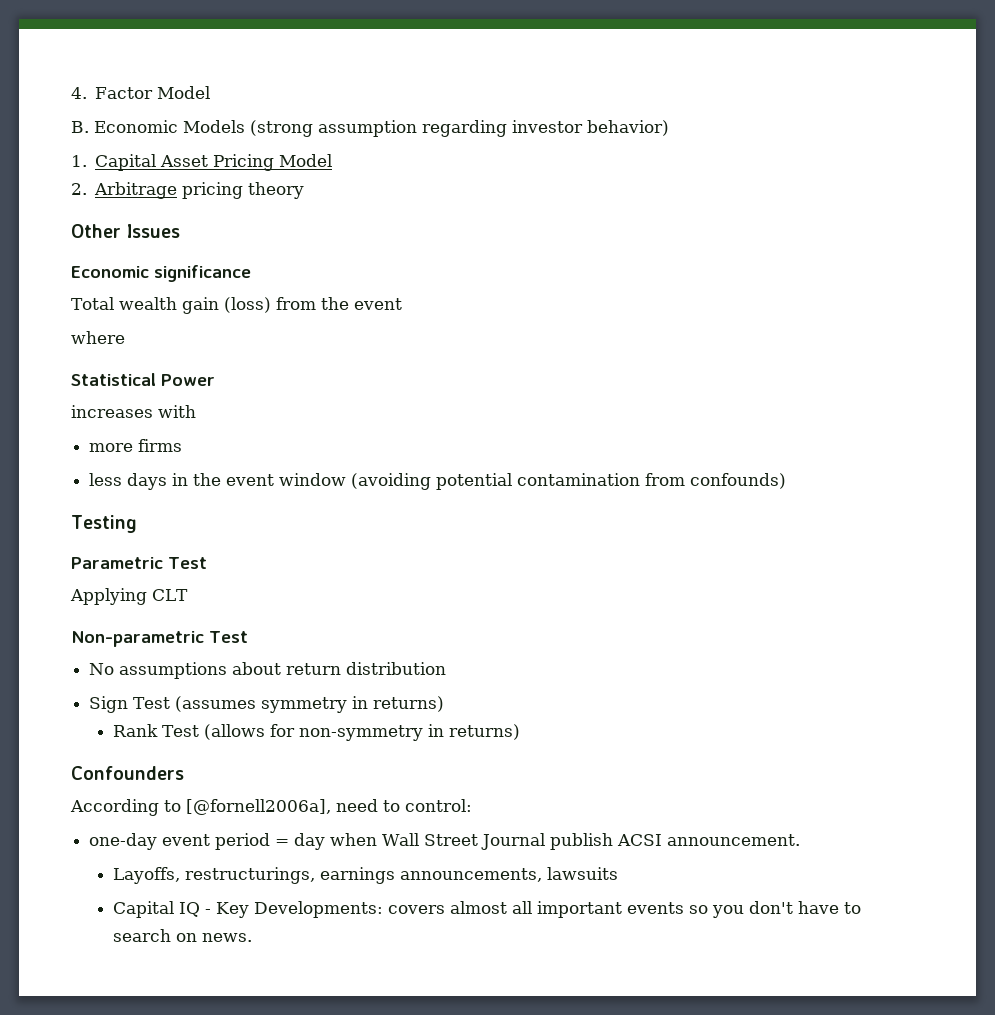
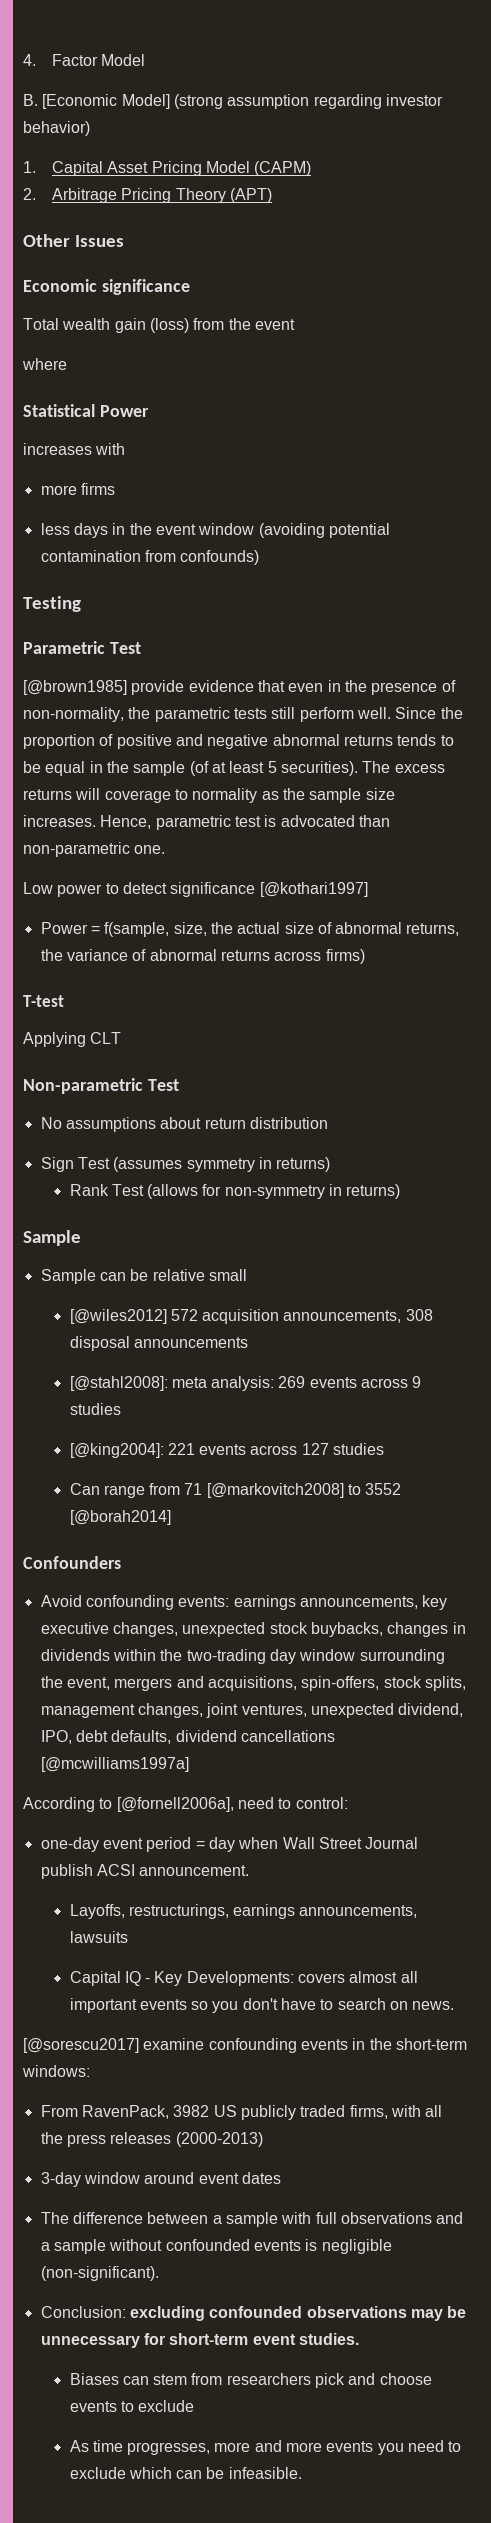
- B. Economic Models (strong assumption regarding investor behavior)
+ B. [Economic Model] (strong assumption regarding investor behavior)
- 1. Capital Asset Pricing Model
+ 1. Capital Asset Pricing Model (CAPM)
- 2. Arbitrage pricing theory
+ 2. Arbitrage Pricing Theory (APT)
+ [@brown1985] provide evidence that even in the presence of non-normality, the parametric tests still perform well. Since the proportion of positive and negative abnormal returns tends to be equal in the sample (of at least 5 securities). The excess returns will coverage to normality as the sample size increases. Hence, parametric test is advocated than non-parametric one.
+ Low power to detect significance [@kothari1997]
+ Power = f(sample, size, the actual size of abnormal returns, the variance of abnormal returns across firms)
+ T-test
  Rank Test (allows for non-symmetry in returns)
+ Sample
+ Sample can be relative small
+ [@wiles2012] 572 acquisition announcements, 308 disposal announcements
+ [@stahl2008]: meta analysis: 269 events across 9 studies
+ [@king2004]: 221 events across 127 studies
+ Can range from 71 [@markovitch2008] to 3552 [@borah2014]
  Confounders
+ Avoid confounding events: earnings announcements, key executive changes, unexpected stock buybacks, changes in dividends within the two-trading day window surrounding the event, mergers and acquisitions, spin-offers, stock splits, management changes, joint ventures, unexpected dividend, IPO, debt defaults, dividend cancellations [@mcwilliams1997a]
+ [@sorescu2017] examine confounding events in the short-term windows:
+ From RavenPack, 3982 US publicly traded firms, with all the press releases (2000-2013)
+ 3-day window around event dates
+ The difference between a sample with full observations and a sample without confounded events is negligible (non-significant).
+ Conclusion: excluding confounded observations may be unnecessary for short-term event studies.
+ Biases can stem from researchers pick and choose events to exclude
+ As time progresses, more and more events you need to exclude which can be infeasible.

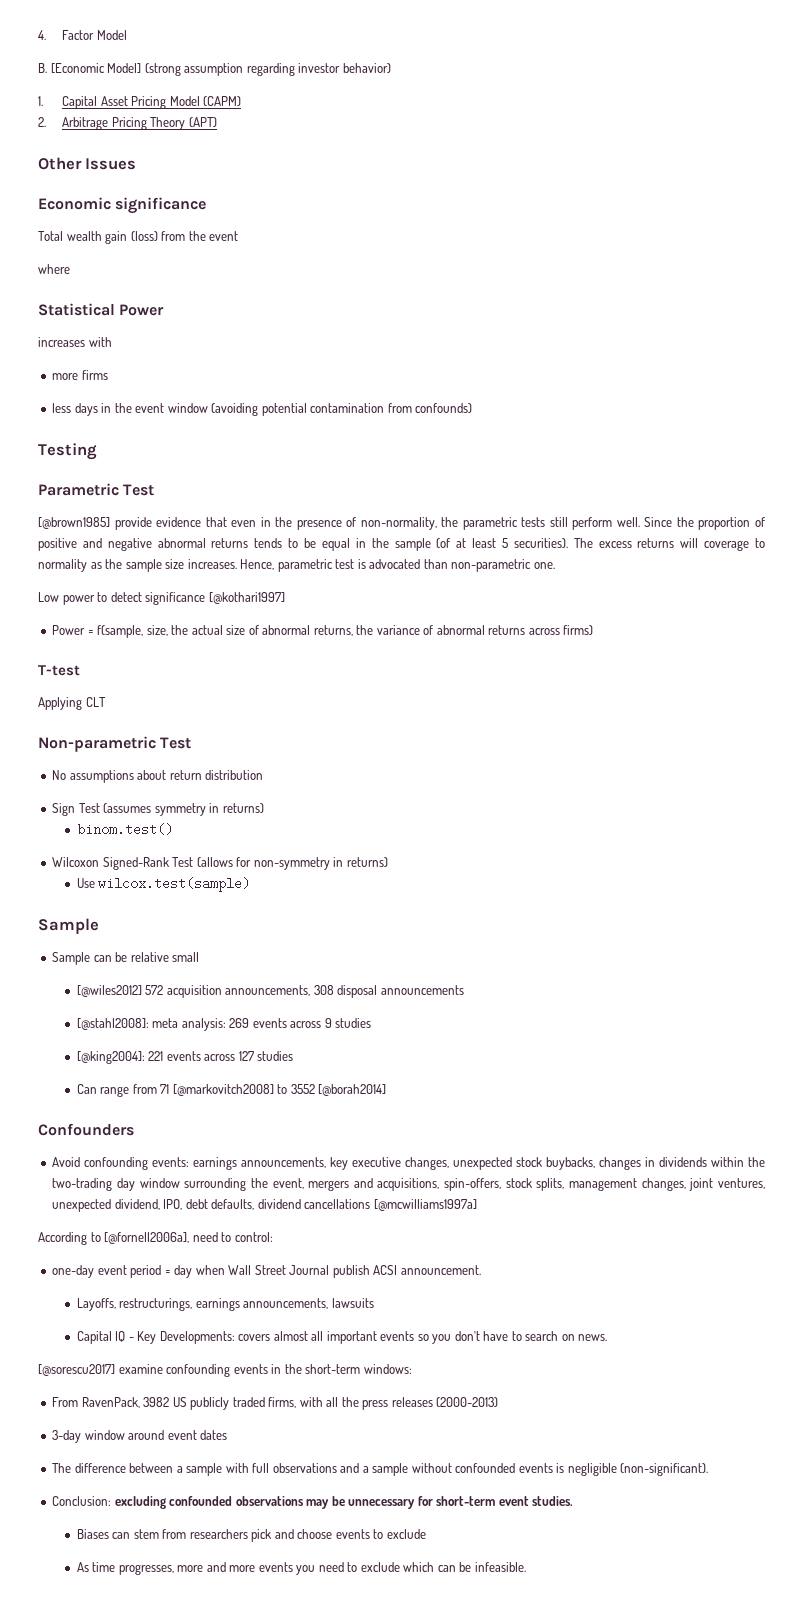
- Rank Test (allows for non-symmetry in returns)
+ binom.test()
+ Wilcoxon Signed-Rank Test (allows for non-symmetry in returns)
+ Use wilcox.test(sample)

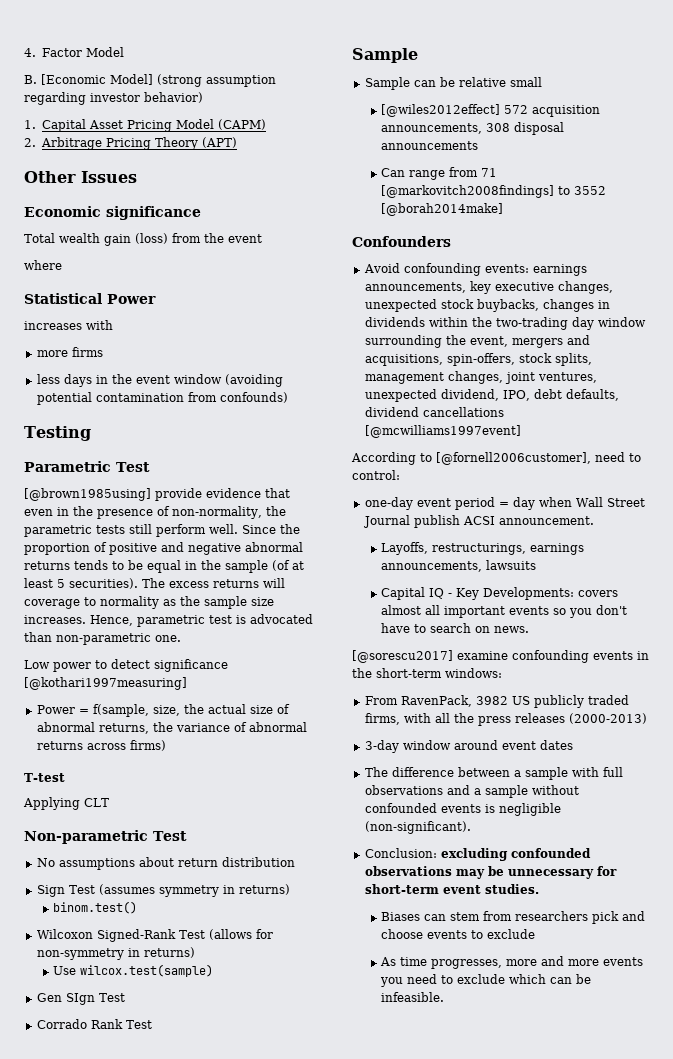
- [@brown1985] provide evidence that even in the presence of non-normality, the parametric tests still perform well.
+ [@brown1985using] provide evidence that even in the presence of non-normality, the parametric tests still perform well.
- Low power to detect significance [@kothari1997]
+ Low power to detect significance [@kothari1997measuring]
+ Gen SIgn Test
+ Corrado Rank Test
- [@wiles2012] 572 acquisition announcements, 308 disposal announcements
+ [@wiles2012effect] 572 acquisition announcements, 308 disposal announcements
- [@stahl2008]: meta analysis: 269 events across 9 studies
- [@king2004]: 221 events across 127 studies
- Can range from 71 [@markovitch2008] to 3552 [@borah2014]
+ Can range from 71 [@markovitch2008findings] to 3552 [@borah2014make]
- Avoid confounding events: earnings announcements, key executive changes, unexpected stock buybacks, changes in dividends within the two-trading day window surrounding the event, mergers and acquisitions, spin-offers, stock splits, management changes, joint ventures, unexpected dividend, IPO, debt defaults, dividend cancellations [@mcwilliams1997a]
+ Avoid confounding events: earnings announcements, key executive changes, unexpected stock buybacks, changes in dividends within the two-trading day window surrounding the event, mergers and acquisitions, spin-offers, stock splits, management changes, joint ventures, unexpected dividend, IPO, debt defaults, dividend cancellations [@mcwilliams1997event]
- According to [@fornell2006a], need to control:
+ According to [@fornell2006customer], need to control:

